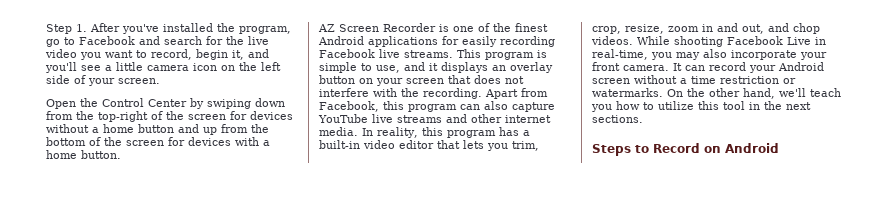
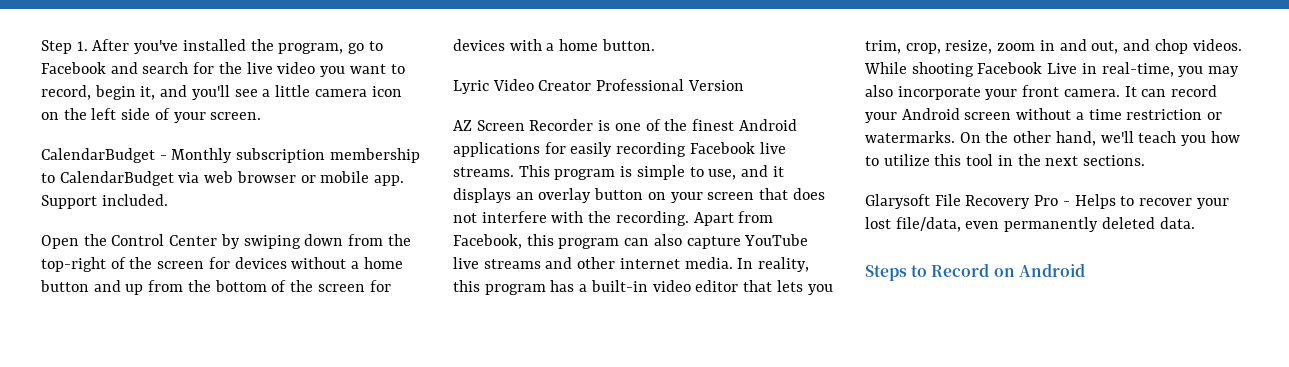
+ CalendarBudget - Monthly subscription membership to CalendarBudget via web browser or mobile app. Support included.
+ Lyric Video Creator Professional Version
+ Glarysoft File Recovery Pro - Helps to recover your lost file/data, even permanently deleted data.

